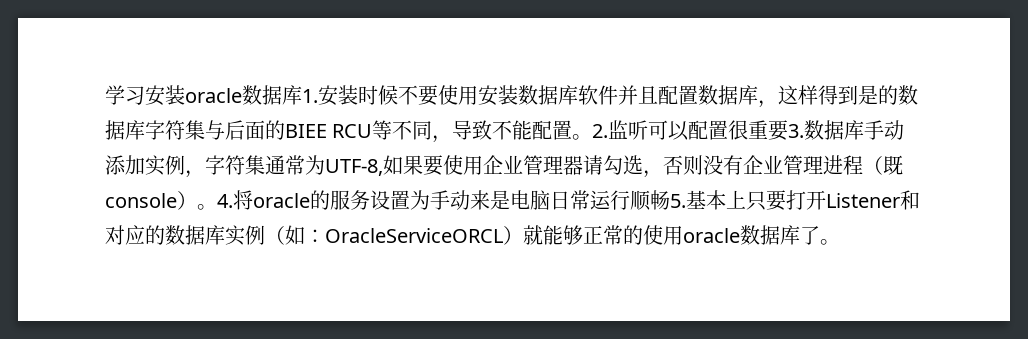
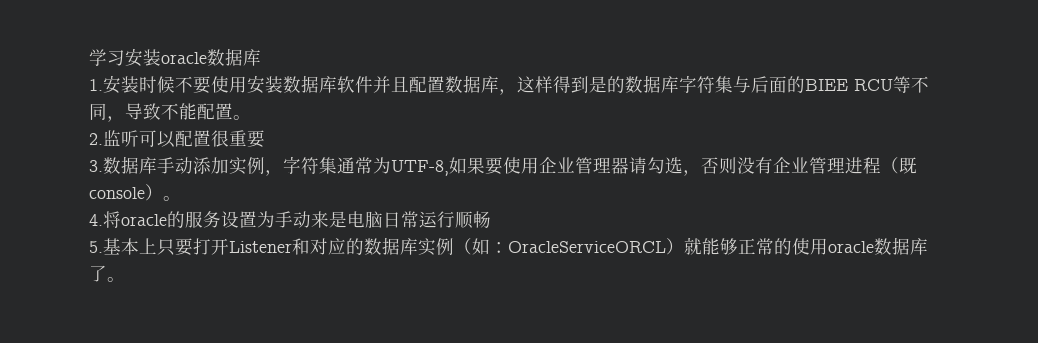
- 学习安装oracle数据库1.安装时候不要使用安装数据库软件并且配置数据库，这样得到是的数据库字符集与后面的BIEE RCU等不同，导致不能配置。2.监听可以配置很重要3.数据库手动添加实例，字符集通常为UTF-8,如果要使用企业管理器请勾选，否则没有企业管理进程（既console）。4.将oracle的服务设置为手动来是电脑日常运行顺畅5.基本上只要打开Listener和对应的数据库实例（如：
+ 学习安装oracle数据库
+ 1.安装时候不要使用安装数据库软件并且配置数据库，这样得到是的数据库字符集与后面的BIEE RCU等不同，导致不能配置。
+ 2.监听可以配置很重要
+ 3.数据库手动添加实例，字符集通常为UTF-8,如果要使用企业管理器请勾选，否则没有企业管理进程（既console）。
+ 4.将oracle的服务设置为手动来是电脑日常运行顺畅
+ 5.基本上只要打开Listener和对应的数据库实例（如：

